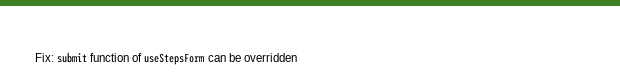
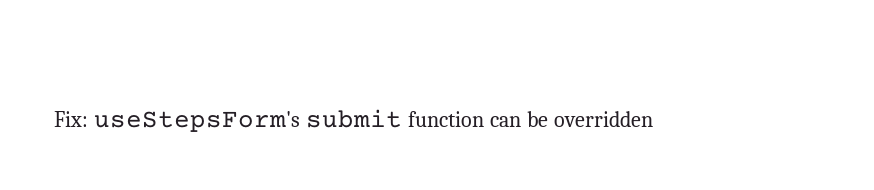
- Fix: submit function of useStepsForm can be overridden
+ Fix: useStepsForm's submit function can be overridden

